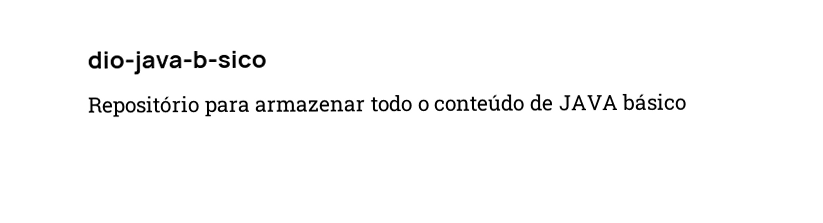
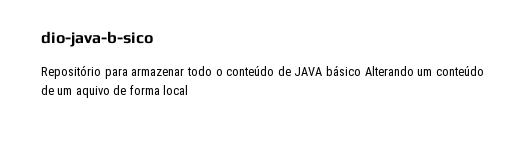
- Repositório para armazenar todo o conteúdo de JAVA básico
+ Repositório para armazenar todo o conteúdo de JAVA básico Alterando um conteúdo de um aquivo de forma local

